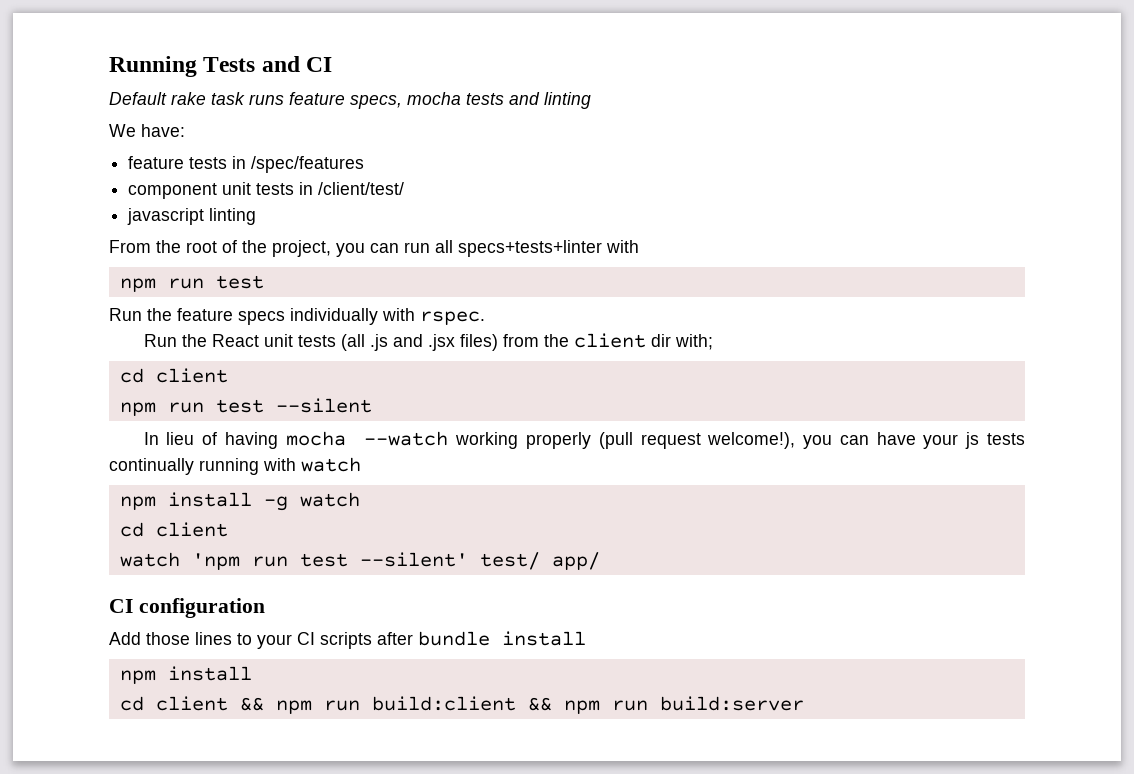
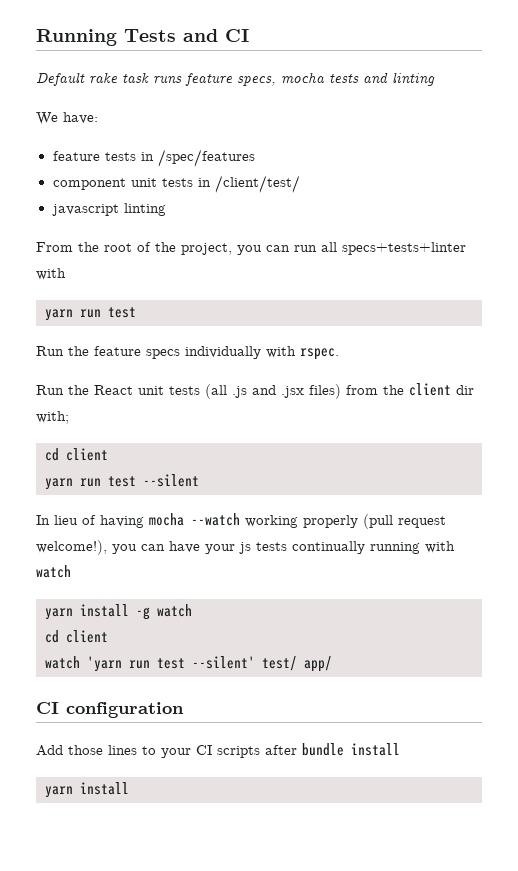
  From the root of the project, you can run all specs+tests+linter with
- npm run test
+ yarn run test
- npm run test --silent
+ yarn run test --silent
- npm install -g watch
+ yarn install -g watch
- watch 'npm run test --silent' test/ app/
+ watch 'yarn run test --silent' test/ app/
  Add those lines to your CI scripts after bundle install
- npm install
- cd client && npm run build:client && npm run build:server
+ yarn install

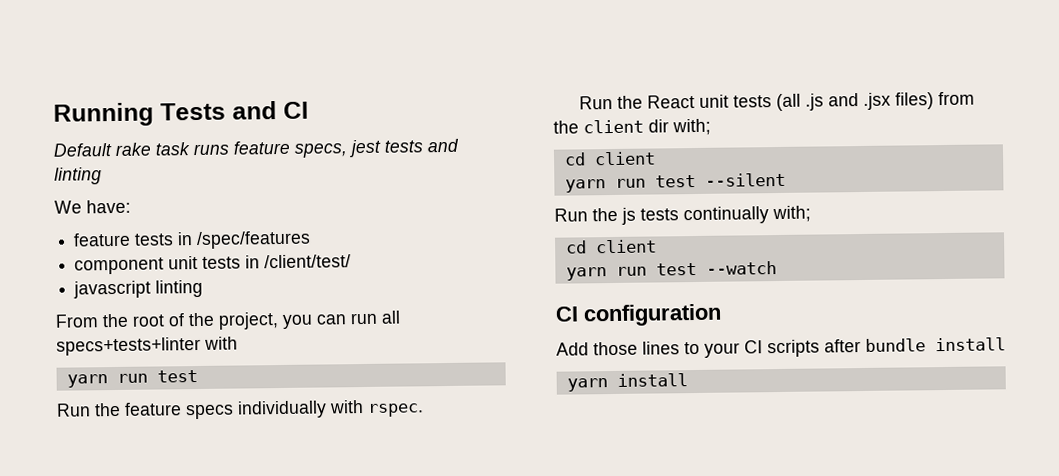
- Default rake task runs feature specs, mocha tests and linting
+ Default rake task runs feature specs, jest tests and linting
- In lieu of having mocha --watch working properly (pull request welcome!), you can have your js tests continually running with watch
- yarn install -g watch
+ Run the js tests continually with;
  cd client
- watch 'yarn run test --silent' test/ app/
+ yarn run test --watch

